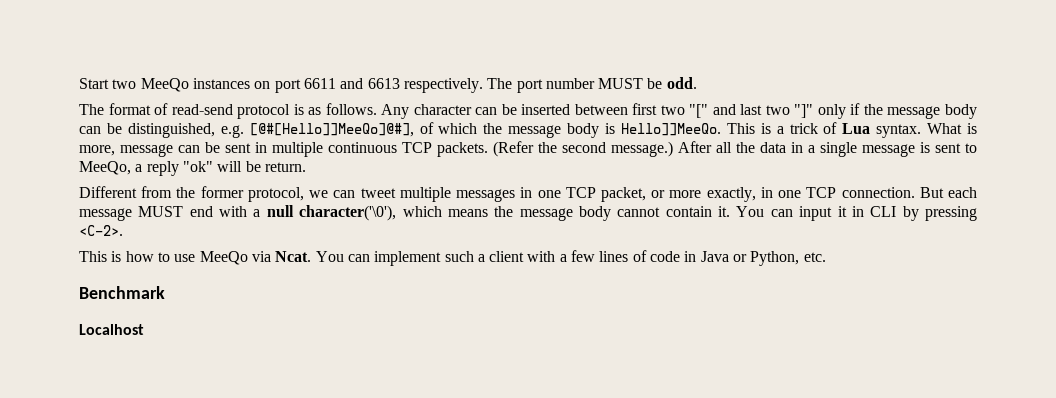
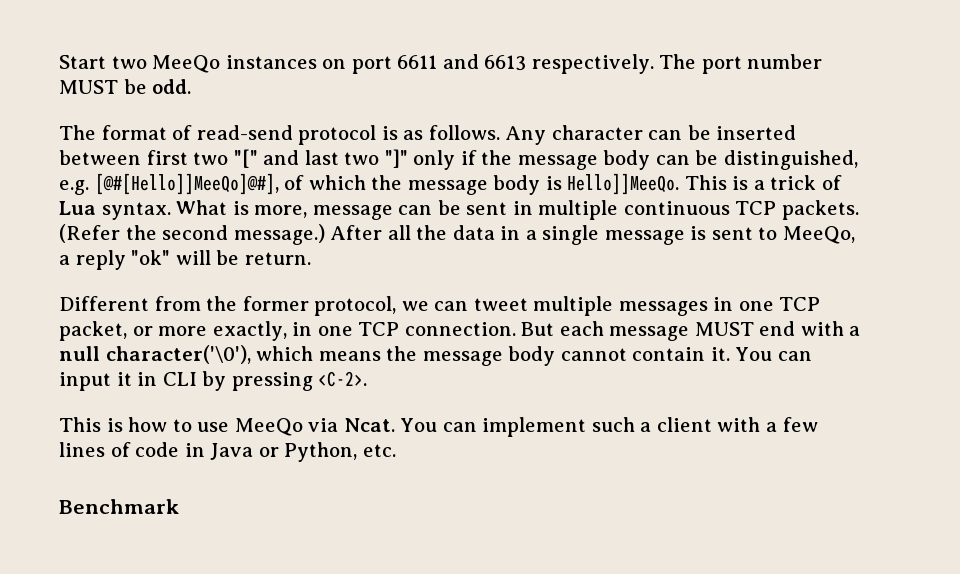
- Localhost

